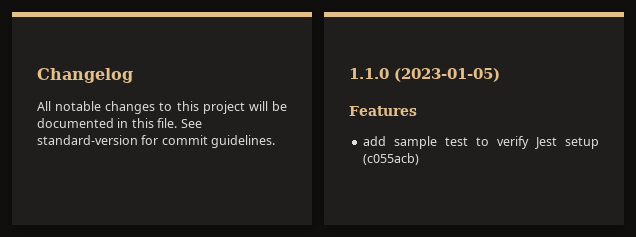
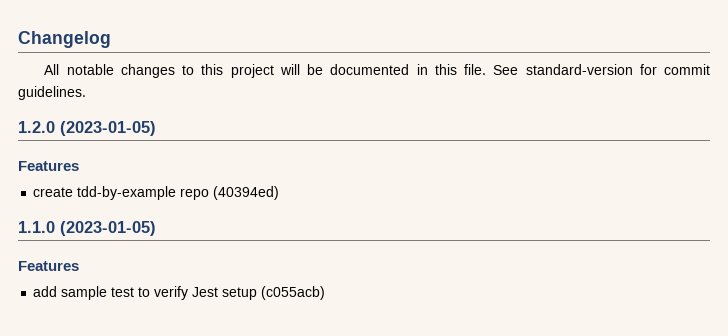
+ 1.2.0 (2023-01-05)
+ Features
+ create tdd-by-example repo (40394ed)

